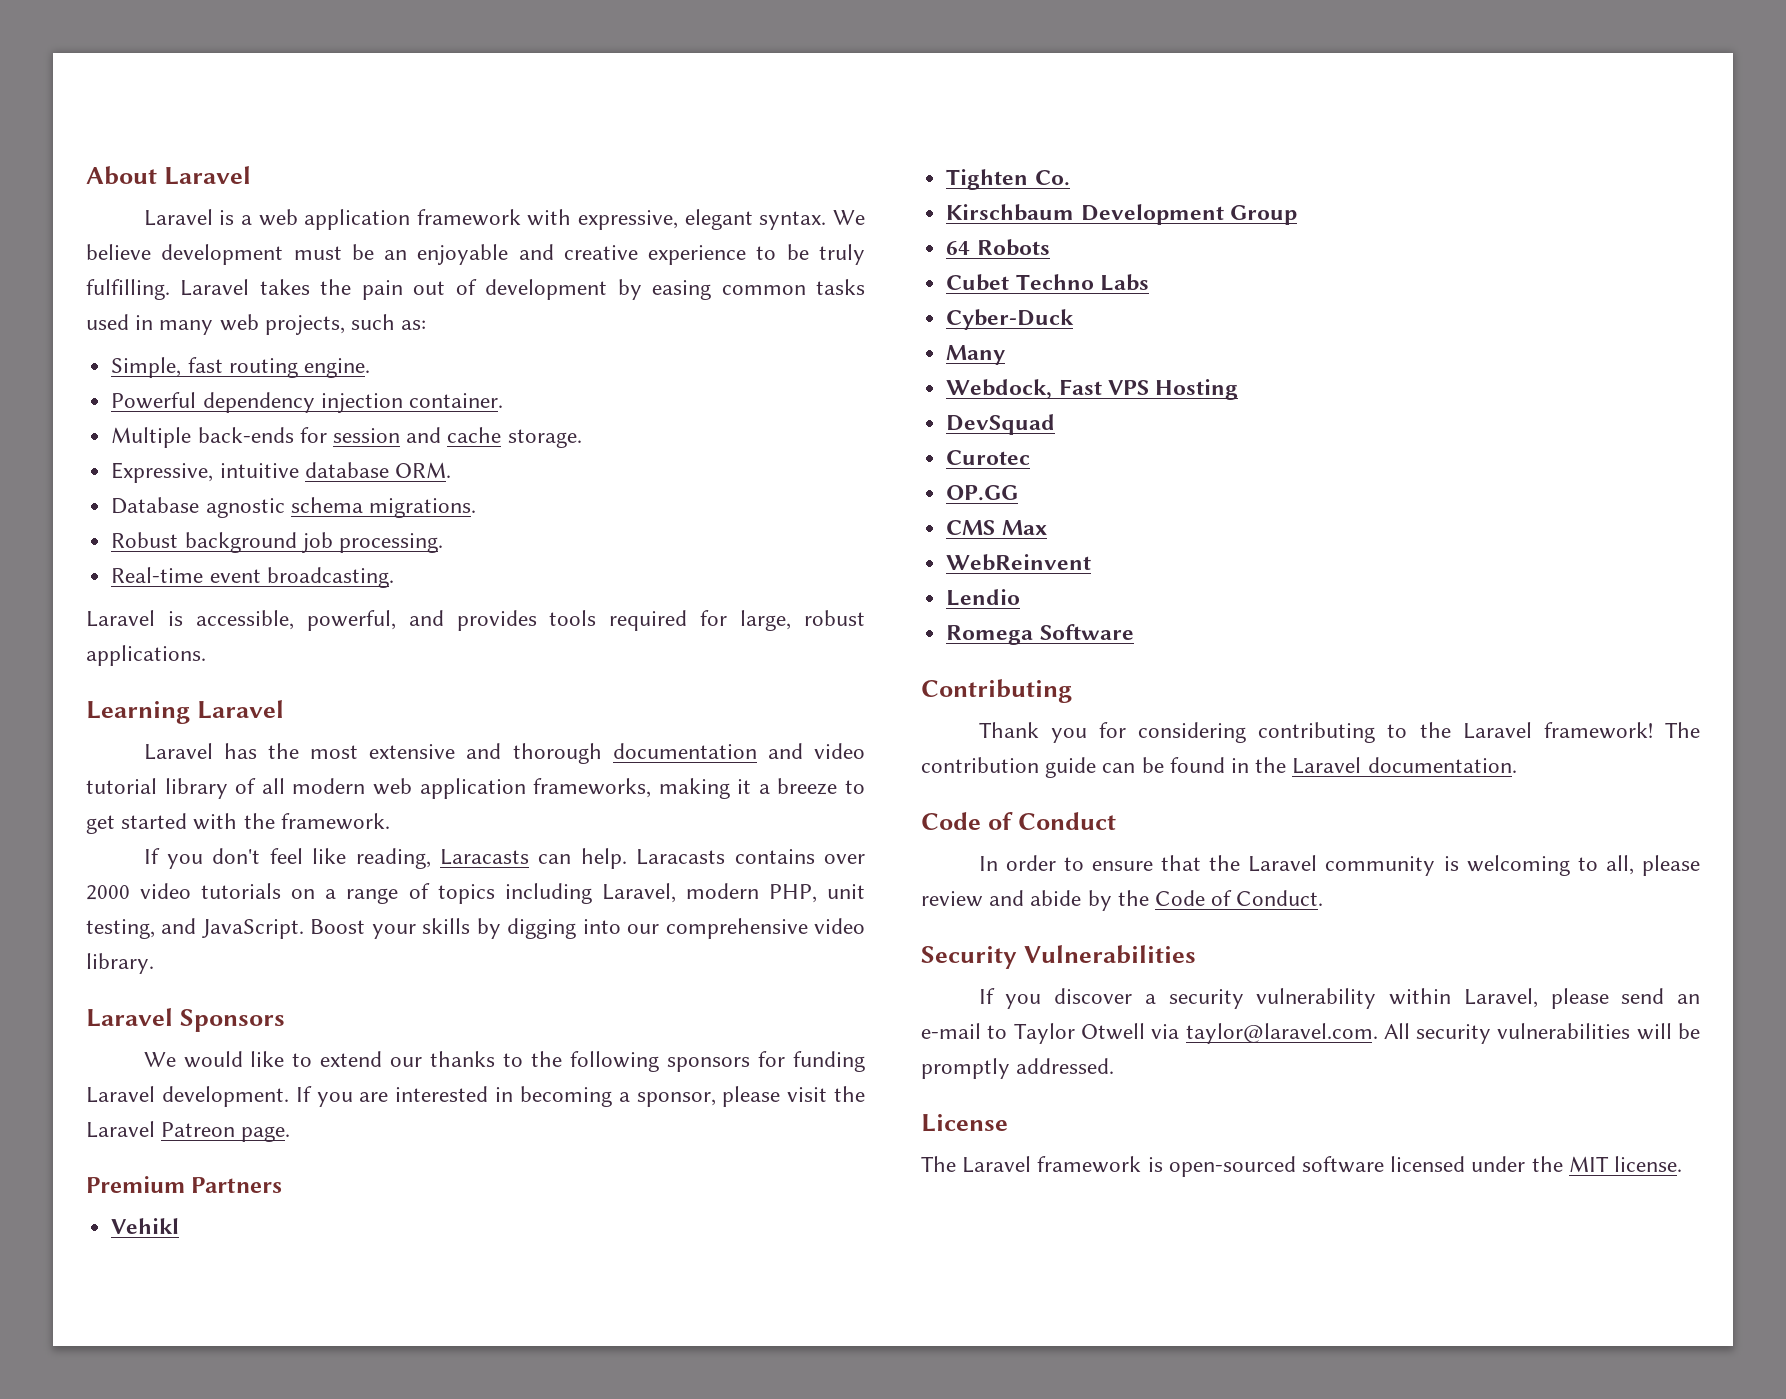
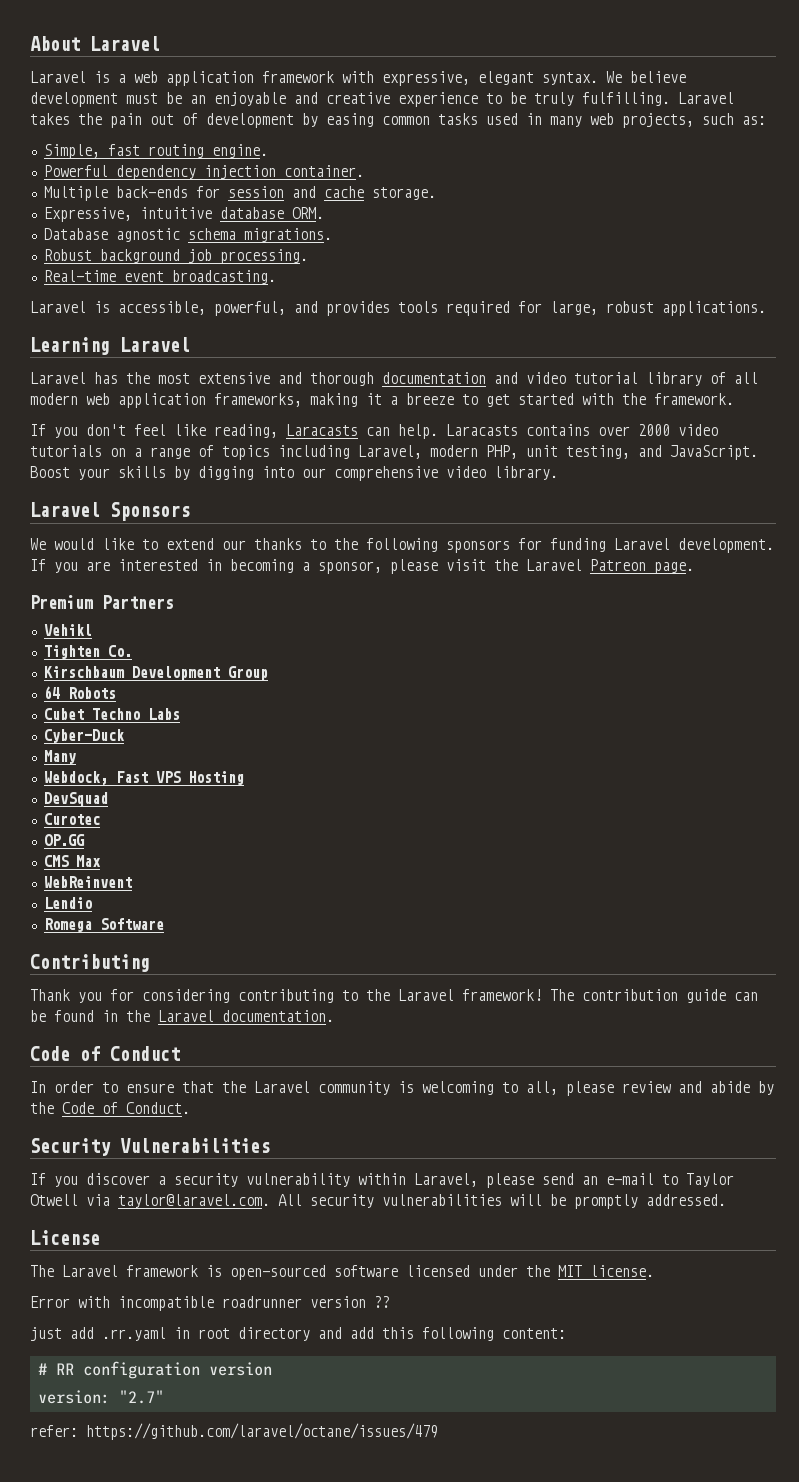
+ Error with incompatible roadrunner version ??
+ just add .rr.yaml in root directory and add this following content:
+ # RR configuration version
+ version: "2.7"
+ refer: https://github.com/laravel/octane/issues/479

